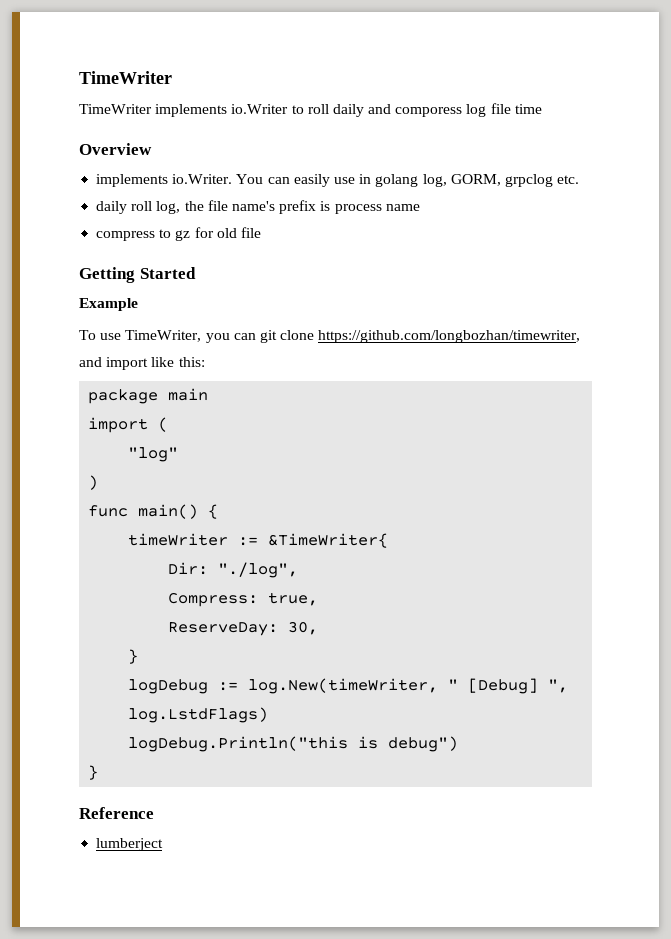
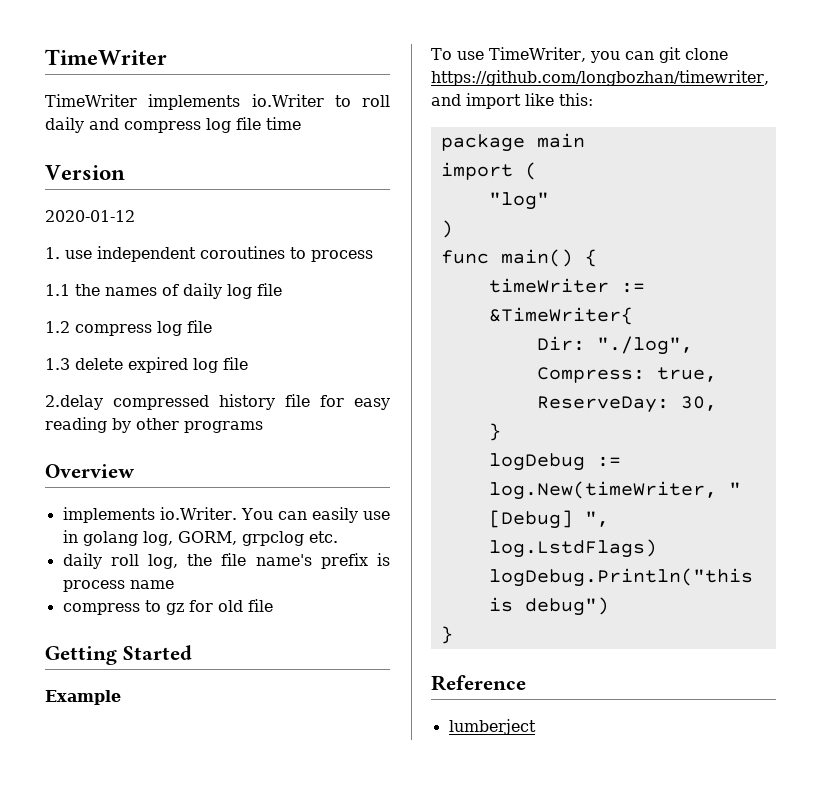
- TimeWriter implements io.Writer to roll daily and comporess log file time
+ TimeWriter implements io.Writer to roll daily and compress log file time
+ Version
+ 2020-01-12
+ 1. use independent coroutines to process
+ 1.1 the names of daily log file
+ 1.2 compress log file
+ 1.3 delete expired log file
+ 2.delay compressed history file for easy reading by other programs

